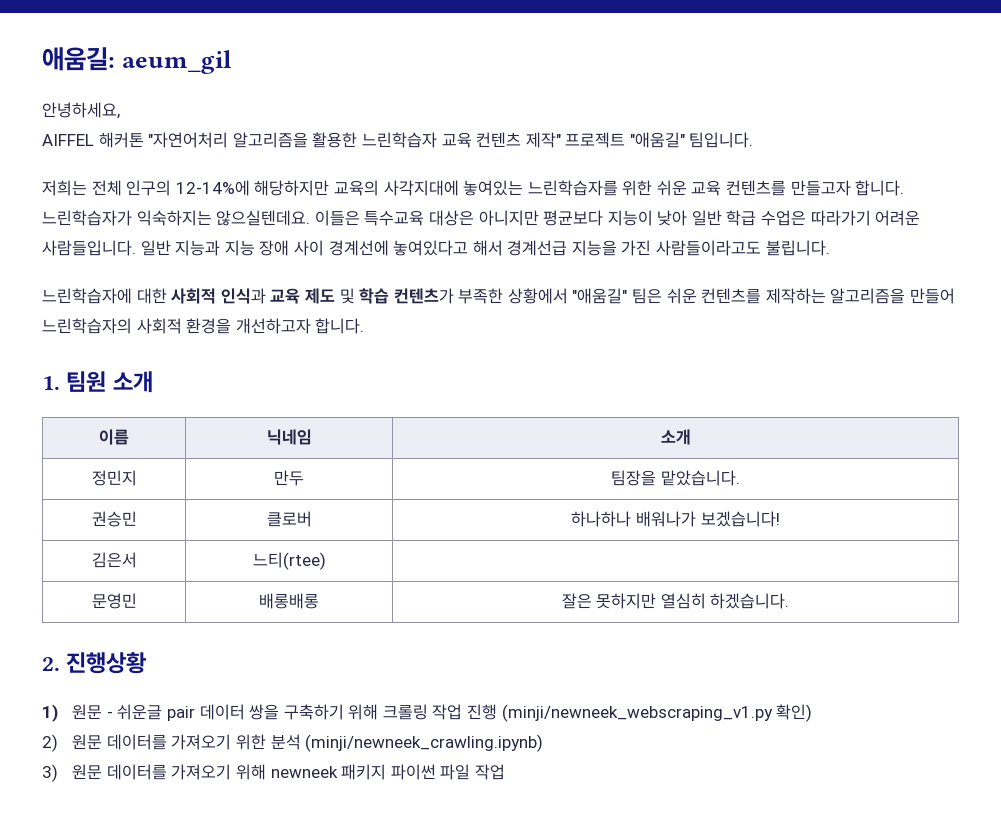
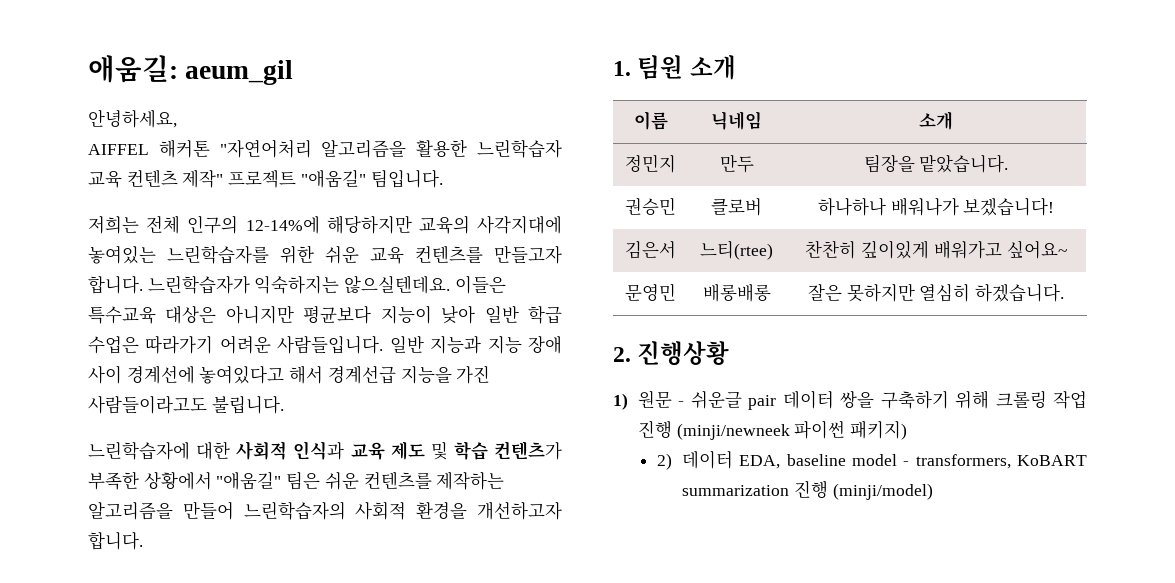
- 김은서 | 느티(rtee) |
+ 김은서 | 느티(rtee) | 찬찬히 깊이있게 배워가고 싶어요~
- 1) 원문 - 쉬운글 pair 데이터 쌍을 구축하기 위해 크롤링 작업 진행 (minji/newneek_webscraping_v1.py 확인)
- 2) 원문 데이터를 가져오기 위한 분석 (minji/newneek_crawling.ipynb)
- 3) 원문 데이터를 가져오기 위해 newneek 패키지 파이썬 파일 작업
+ 1) 원문 - 쉬운글 pair 데이터 쌍을 구축하기 위해 크롤링 작업 진행 (minji/newneek 파이썬 패키지)
+ 2) 데이터 EDA, baseline model - transformers, KoBART summarization 진행 (minji/model)

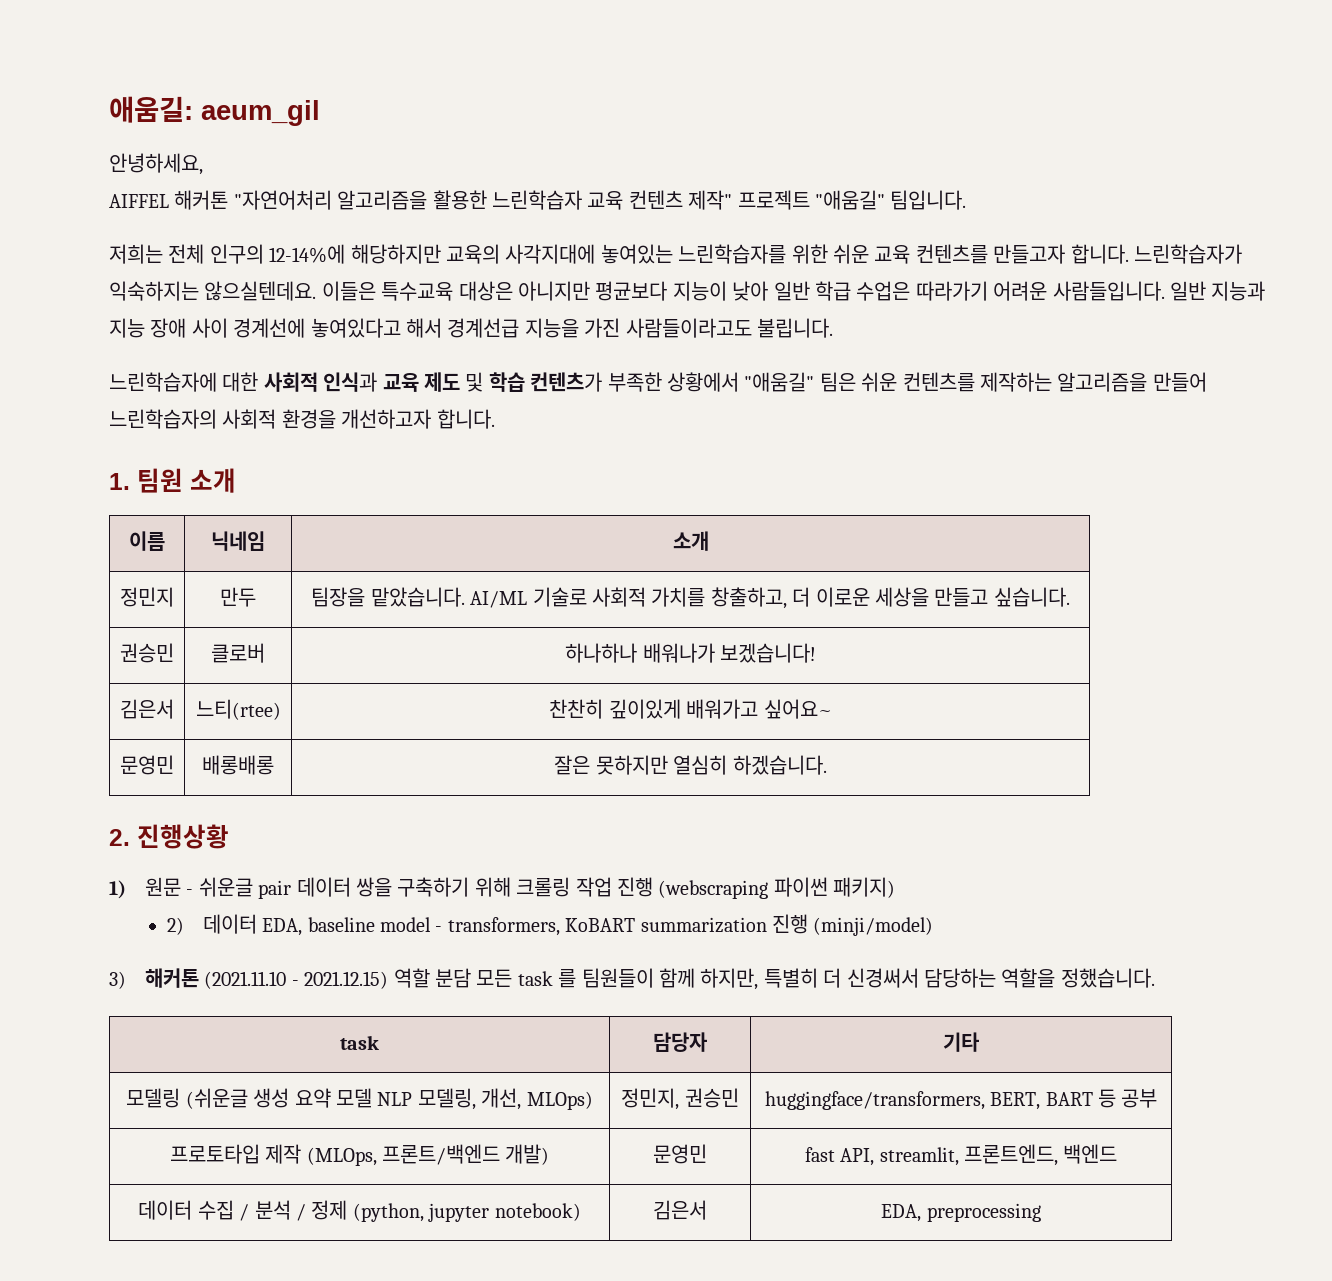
- 정민지 | 만두 | 팀장을 맡았습니다.
+ 정민지 | 만두 | 팀장을 맡았습니다. AI/ML 기술로 사회적 가치를 창출하고, 더 이로운 세상을 만들고 싶습니다.
- 1) 원문 - 쉬운글 pair 데이터 쌍을 구축하기 위해 크롤링 작업 진행 (minji/newneek 파이썬 패키지)
+ 1) 원문 - 쉬운글 pair 데이터 쌍을 구축하기 위해 크롤링 작업 진행 (webscraping 파이썬 패키지)
+ 3) 해커톤 (2021.11.10 - 2021.12.15) 역할 분담 모든 task 를 팀원들이 함께 하지만, 특별히 더 신경써서 담당하는 역할을 정했습니다.
+ task | 담당자 | 기타
+ 모델링 (쉬운글 생성 요약 모델 NLP 모델링, 개선, MLOps) | 정민지, 권승민 | huggingface/transformers, BERT, BART 등 공부
+ 프로토타입 제작 (MLOps, 프론트/백엔드 개발) | 문영민 | fast API, streamlit, 프론트엔드, 백엔드
+ 데이터 수집 / 분석 / 정제 (python, jupyter notebook) | 김은서 | EDA, preprocessing

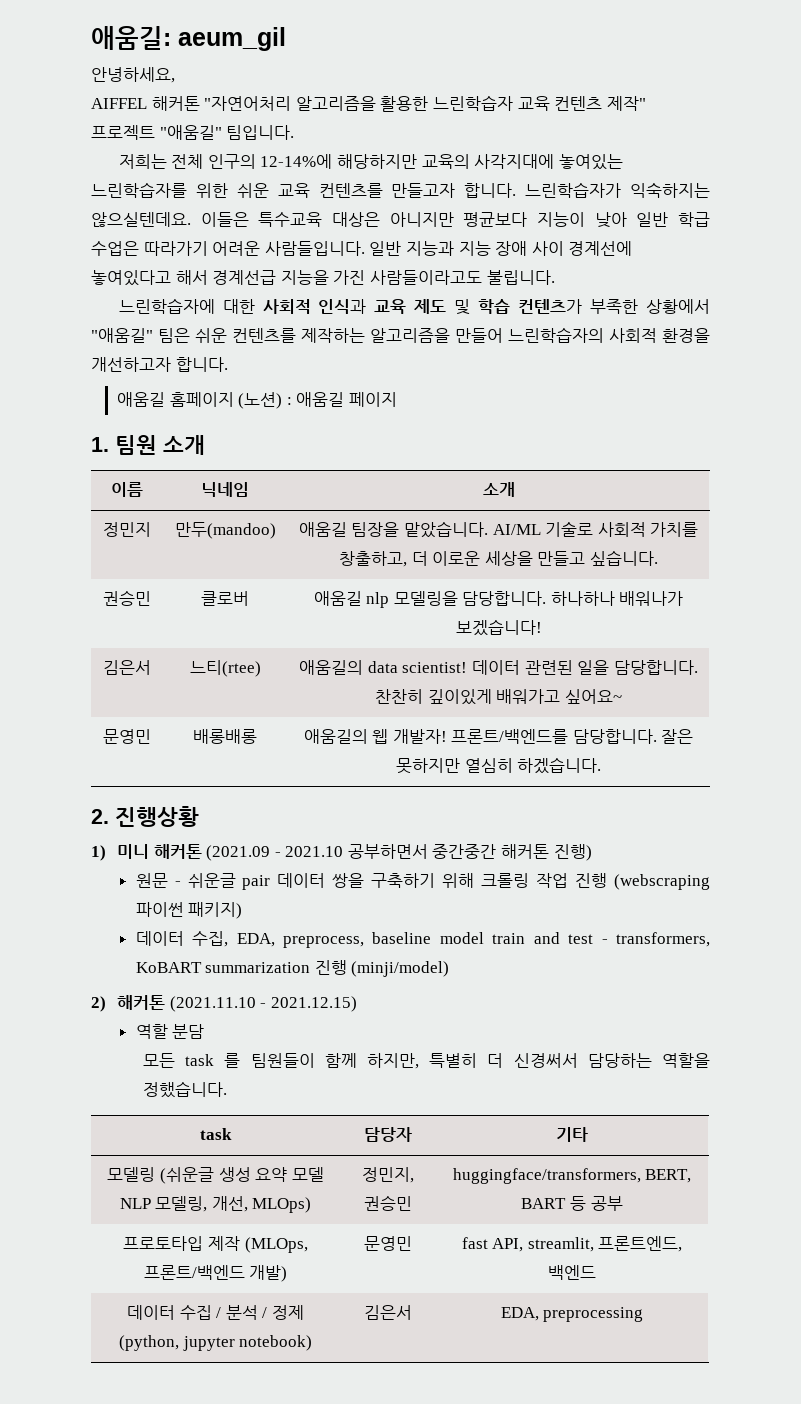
+ 애움길 홈페이지 (노션) : 애움길 페이지
- 정민지 | 만두 | 팀장을 맡았습니다. AI/ML 기술로 사회적 가치를 창출하고, 더 이로운 세상을 만들고 싶습니다.
+ 정민지 | 만두(mandoo) | 애움길 팀장을 맡았습니다. AI/ML 기술로 사회적 가치를 창출하고, 더 이로운 세상을 만들고 싶습니다.
- 권승민 | 클로버 | 하나하나 배워나가 보겠습니다!
+ 권승민 | 클로버 | 애움길 nlp 모델링을 담당합니다. 하나하나 배워나가 보겠습니다!
- 김은서 | 느티(rtee) | 찬찬히 깊이있게 배워가고 싶어요~
+ 김은서 | 느티(rtee) | 애움길의 data scientist! 데이터 관련된 일을 담당합니다. 찬찬히 깊이있게 배워가고 싶어요~
- 문영민 | 배롱배롱 | 잘은 못하지만 열심히 하겠습니다.
+ 문영민 | 배롱배롱 | 애움길의 웹 개발자! 프론트/백엔드를 담당합니다. 잘은 못하지만 열심히 하겠습니다.
- 1) 원문 - 쉬운글 pair 데이터 쌍을 구축하기 위해 크롤링 작업 진행 (webscraping 파이썬 패키지)
+ 1) 미니 해커톤 (2021.09 - 2021.10 공부하면서 중간중간 해커톤 진행)
+ 원문 - 쉬운글 pair 데이터 쌍을 구축하기 위해 크롤링 작업 진행 (webscraping 파이썬 패키지)
- 2) 데이터 EDA, baseline model - transformers, KoBART summarization 진행 (minji/model)
+ 데이터 수집, EDA, preprocess, baseline model train and test - transformers, KoBART summarization 진행 (minji/model)
- 3) 해커톤 (2021.11.10 - 2021.12.15) 역할 분담 모든 task 를 팀원들이 함께 하지만, 특별히 더 신경써서 담당하는 역할을 정했습니다.
+ 2) 해커톤 (2021.11.10 - 2021.12.15)
+ 역할 분담
+ 모든 task 를 팀원들이 함께 하지만, 특별히 더 신경써서 담당하는 역할을 정했습니다.

